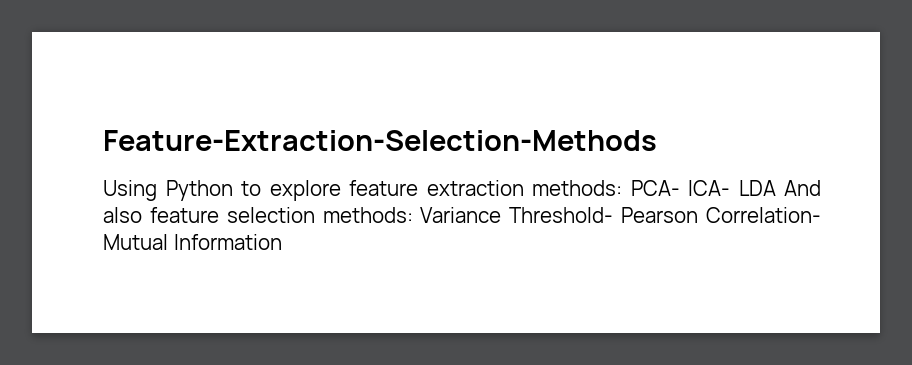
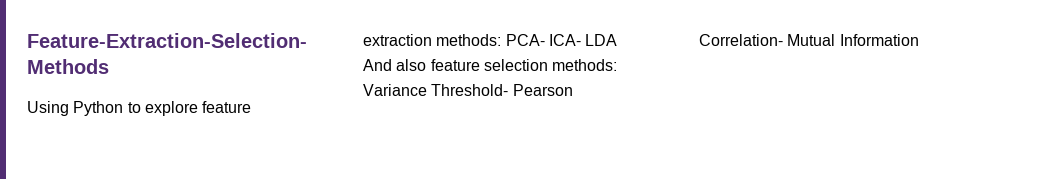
- Using Python to explore feature extraction methods: PCA- ICA- LDA And also feature selection methods: Variance Threshold- Pearson Correlation- Mutual Information
+ Using Python to explore feature extraction methods: PCA- ICA- LDA
+ And also feature selection methods: Variance Threshold- Pearson Correlation- Mutual Information

